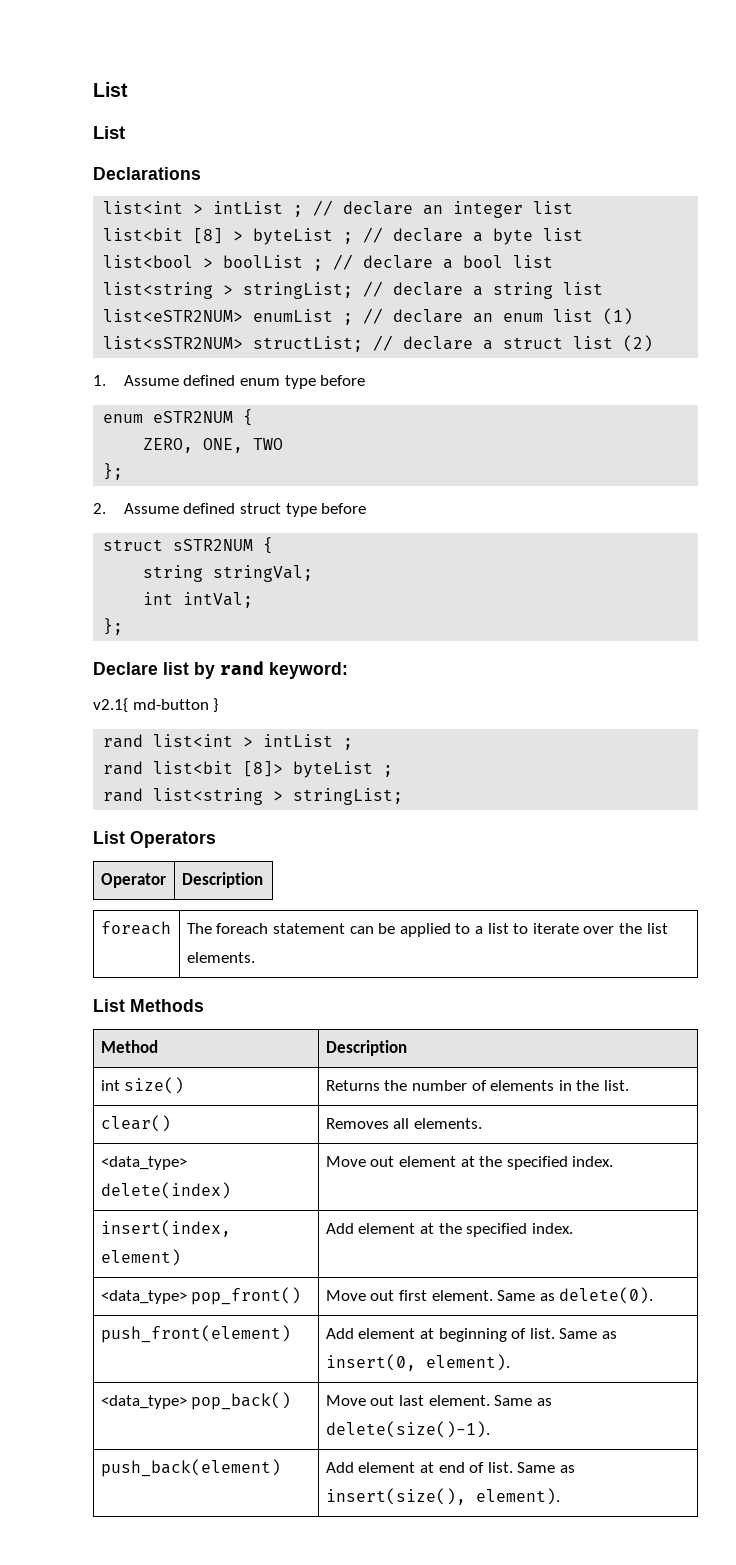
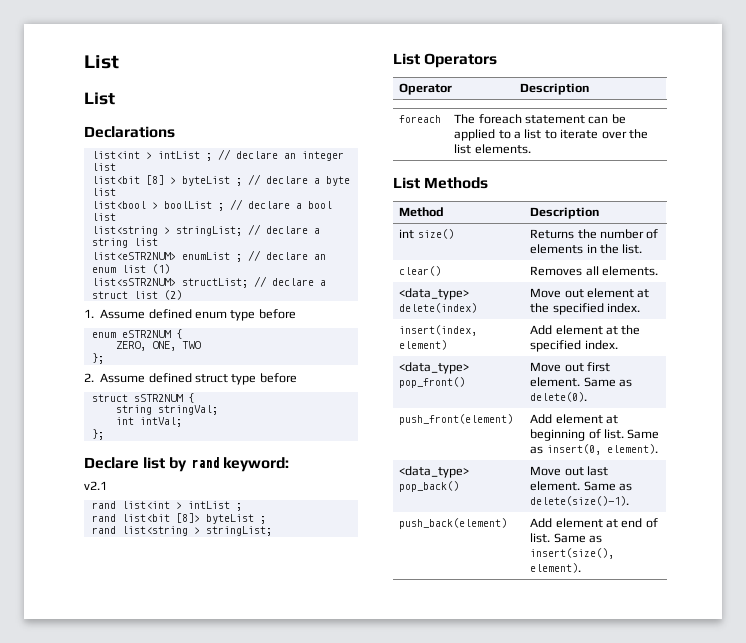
- v2.1{ md-button }
+ v2.1

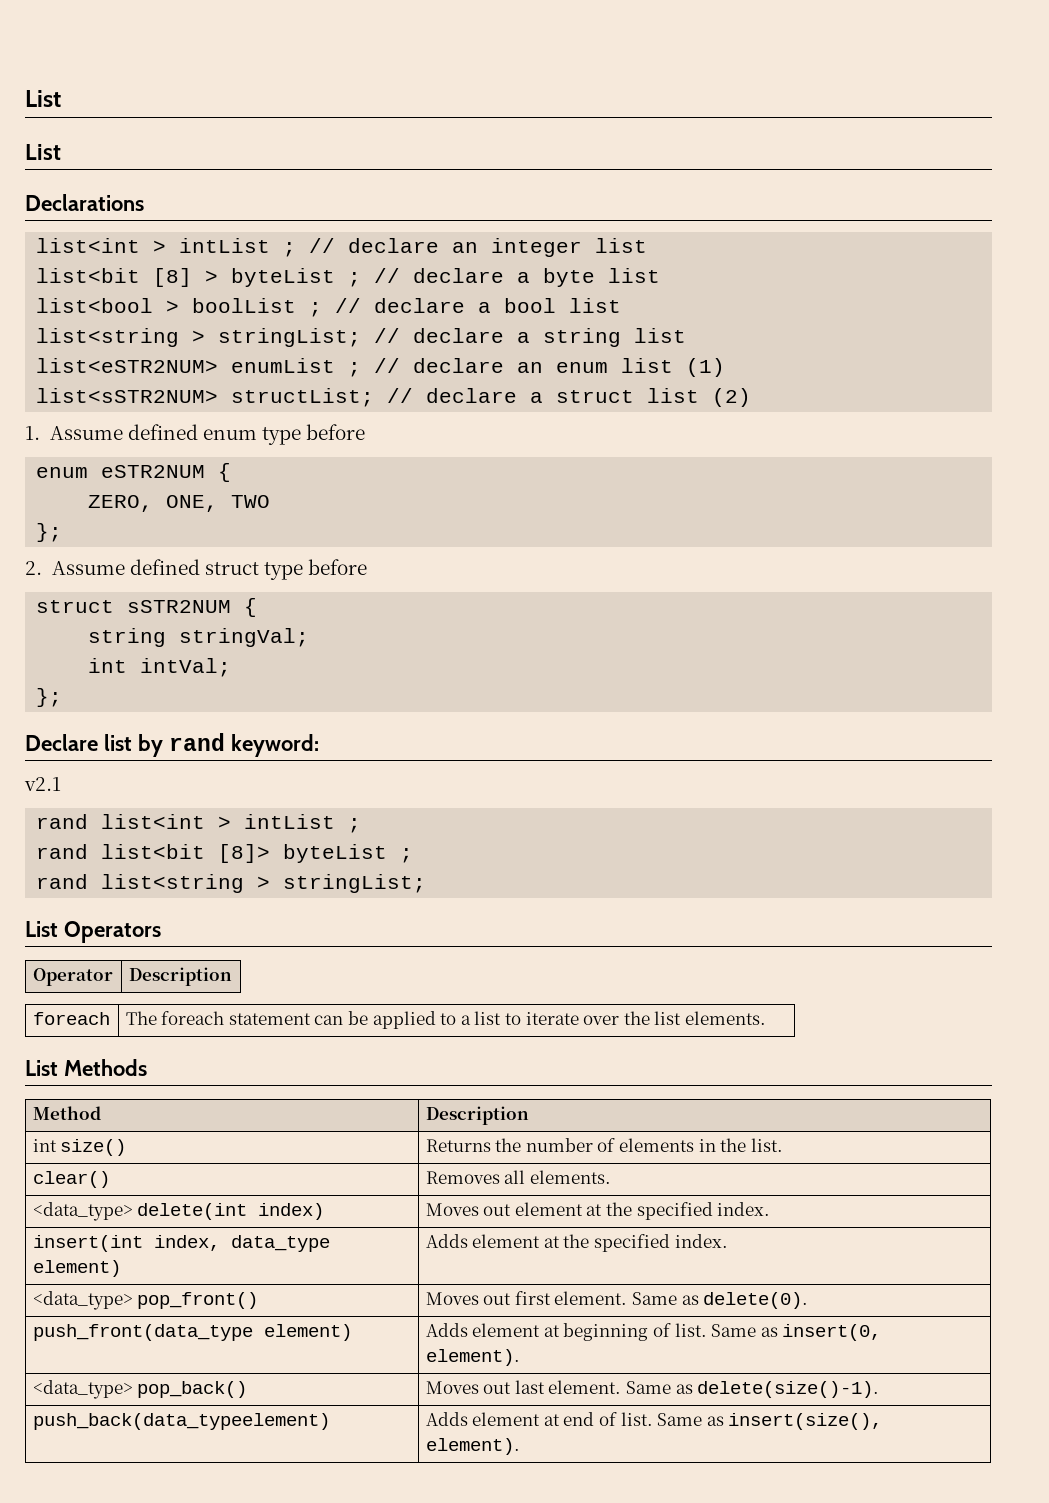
- <data_type> delete(index) | Move out element at the specified index.
+ <data_type> delete(int index) | Moves out element at the specified index.
- insert(index, element) | Add element at the specified index.
+ insert(int index, data_type element) | Adds element at the specified index.
- <data_type> pop_front() | Move out first element. Same as delete(0).
+ <data_type> pop_front() | Moves out first element. Same as delete(0).
- push_front(element) | Add element at beginning of list. Same as insert(0, element).
+ push_front(data_type element) | Adds element at beginning of list. Same as insert(0, element).
- <data_type> pop_back() | Move out last element. Same as delete(size()-1).
+ <data_type> pop_back() | Moves out last element. Same as delete(size()-1).
- push_back(element) | Add element at end of list. Same as insert(size(), element).
+ push_back(data_typeelement) | Adds element at end of list. Same as insert(size(), element).

